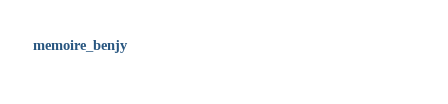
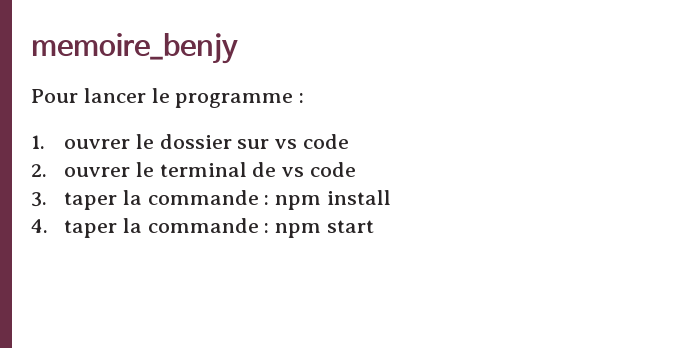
+ Pour lancer le programme :
+ 1. ouvrer le dossier sur vs code
+ 2. ouvrer le terminal de vs code
+ 3. taper la commande : npm install
+ 4. taper la commande : npm start

